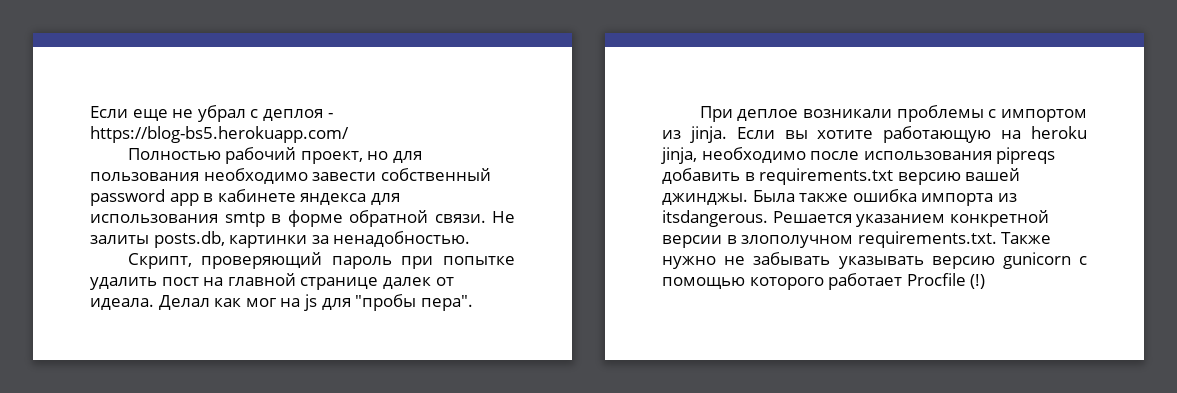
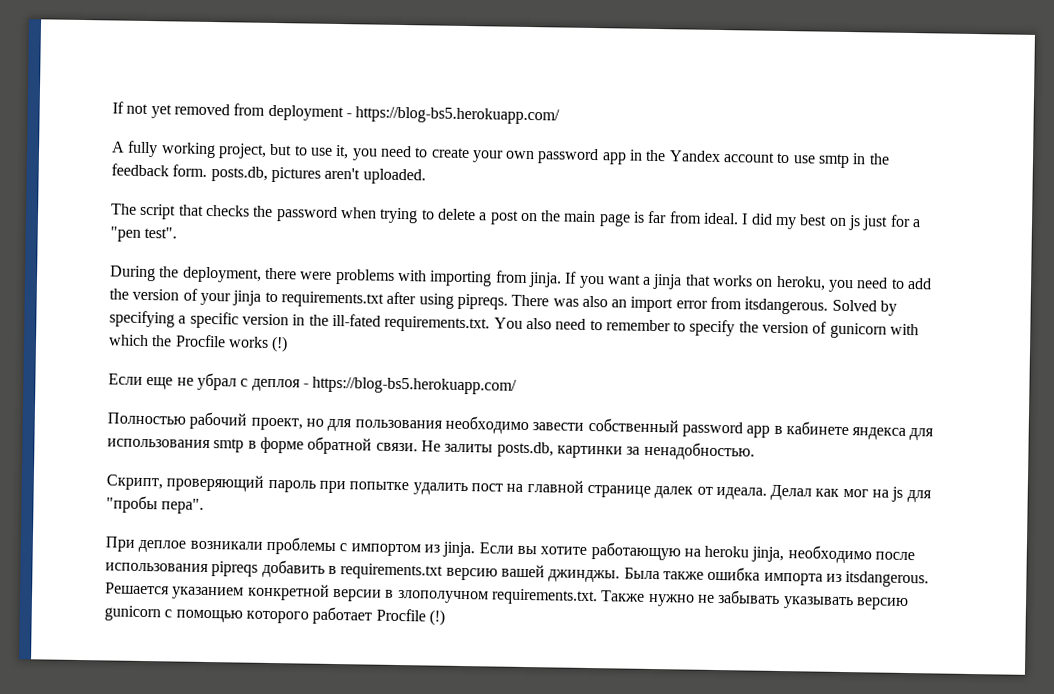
+ If not yet removed from deployment - https://blog-bs5.herokuapp.com/
+ A fully working project, but to use it, you need to create your own password app in the Yandex account to use smtp in the feedback form. posts.db, pictures aren't uploaded.
+ The script that checks the password when trying to delete a post on the main page is far from ideal. I did my best on js just for a "pen test".
+ During the deployment, there were problems with importing from jinja. If you want a jinja that works on heroku, you need to add the version of your jinja to requirements.txt after using pipreqs. There was also an import error from itsdangerous. Solved by specifying a specific version in the ill-fated requirements.txt. You also need to remember to specify the version of gunicorn with which the Procfile works (!)

